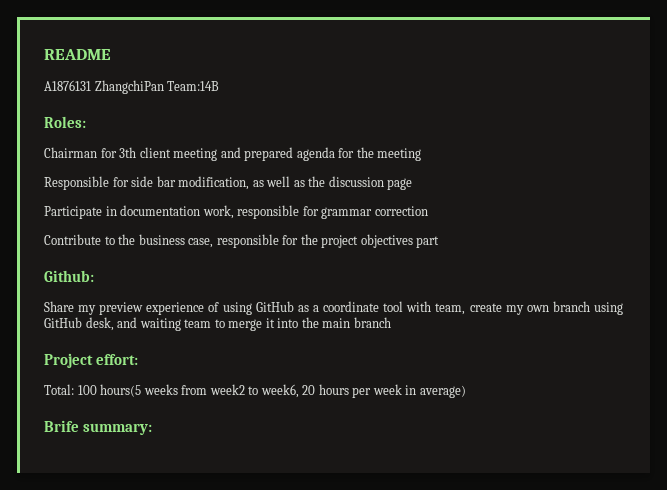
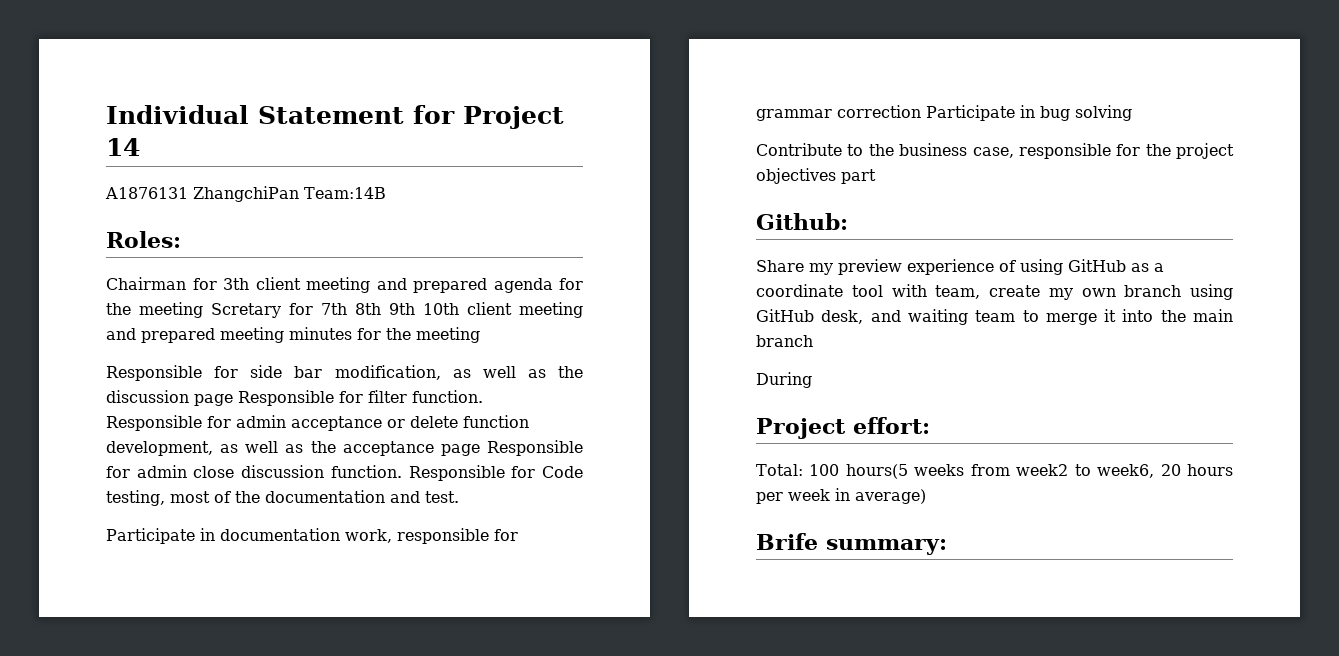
- README
+ Individual Statement for Project 14
- Chairman for 3th client meeting and prepared agenda for the meeting
+ Chairman for 3th client meeting and prepared agenda for the meeting Scretary for 7th 8th 9th 10th client meeting and prepared meeting minutes for the meeting
- Responsible for side bar modification, as well as the discussion page
+ Responsible for side bar modification, as well as the discussion page Responsible for filter function. Responsible for admin acceptance or delete function development, as well as the acceptance page Responsible for admin close discussion function. Responsible for Code testing, most of the documentation and test.
- Participate in documentation work, responsible for grammar correction
+ Participate in documentation work, responsible for grammar correction Participate in bug solving
+ During

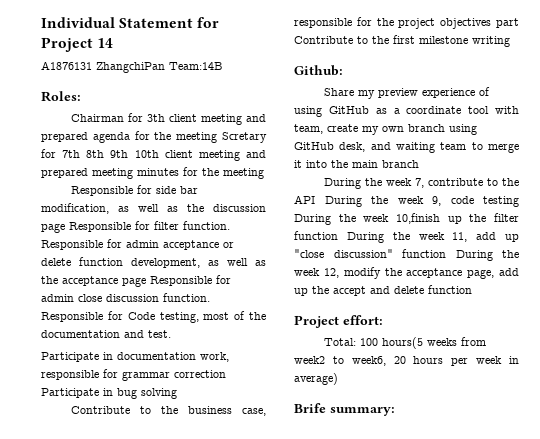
- Contribute to the business case, responsible for the project objectives part
+ Contribute to the business case, responsible for the project objectives part Contribute to the first milestone writing
- During
+ During the week 7, contribute to the API During the week 9, code testing During the week 10,finish up the filter function During the week 11, add up "close discussion" function During the week 12, modify the acceptance page, add up the accept and delete function

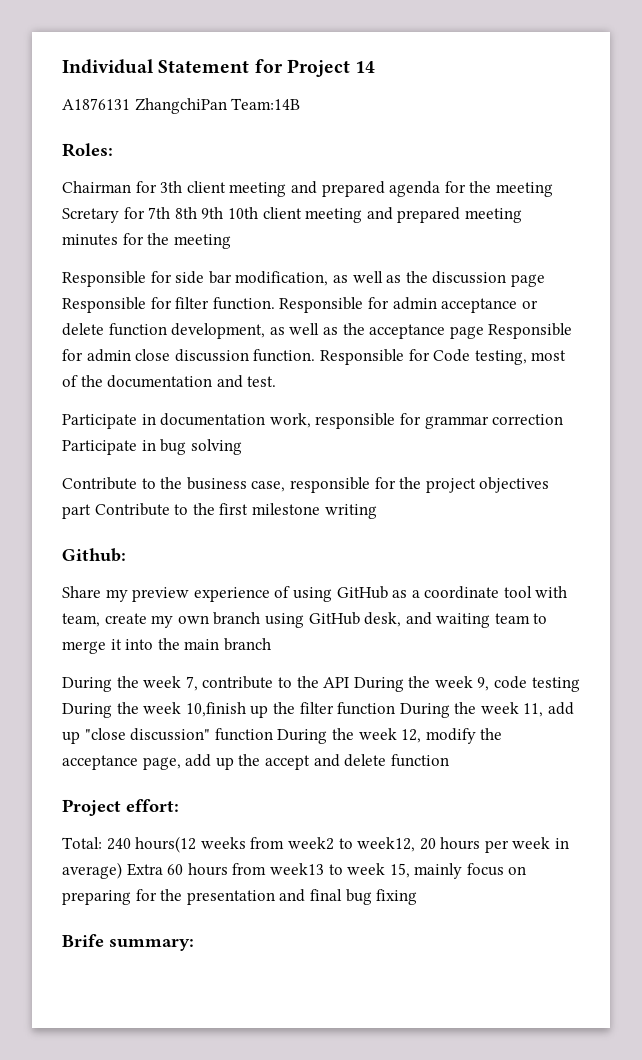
- Total: 100 hours(5 weeks from week2 to week6, 20 hours per week in average)
+ Total: 240 hours(12 weeks from week2 to week12, 20 hours per week in average) Extra 60 hours from week13 to week 15, mainly focus on preparing for the presentation and final bug fixing

